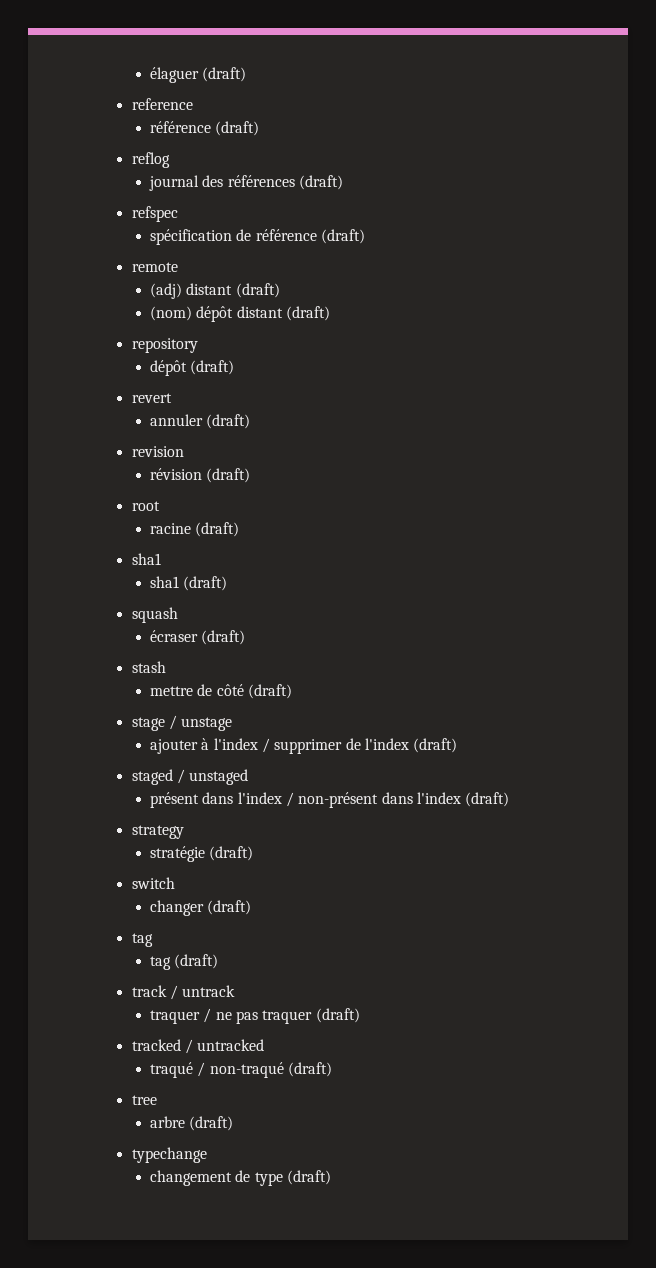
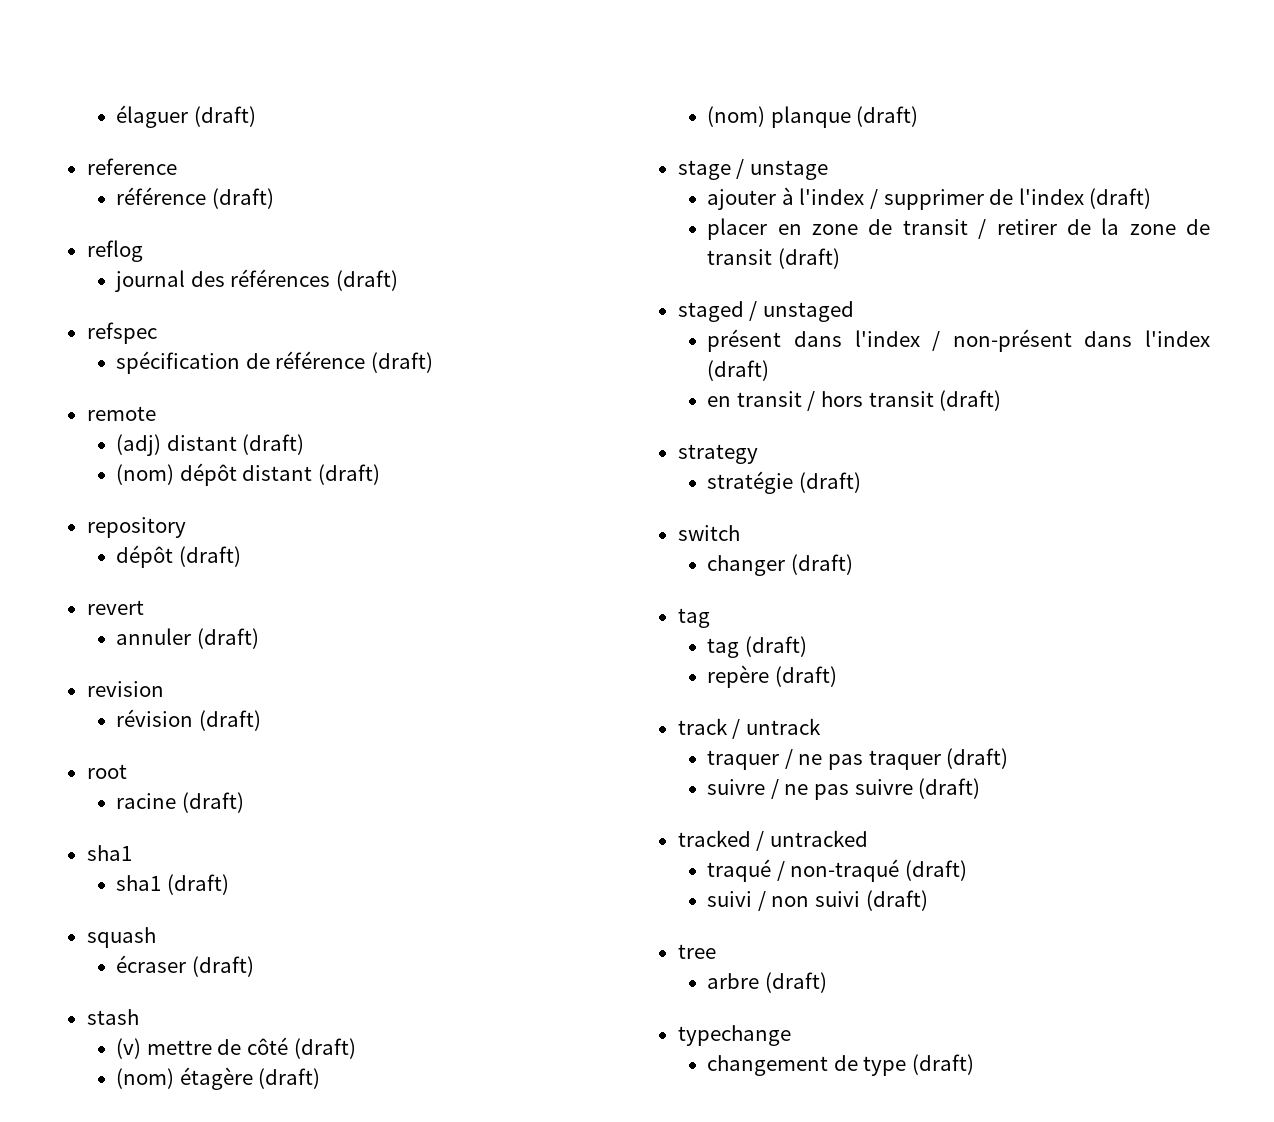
- mettre de côté (draft)
+ (v) mettre de côté (draft)
+ (nom) étagère (draft)
+ (nom) planque (draft)
+ placer en zone de transit / retirer de la zone de transit (draft)
+ en transit / hors transit (draft)
+ repère (draft)
+ suivre / ne pas suivre (draft)
+ suivi / non suivi (draft)

